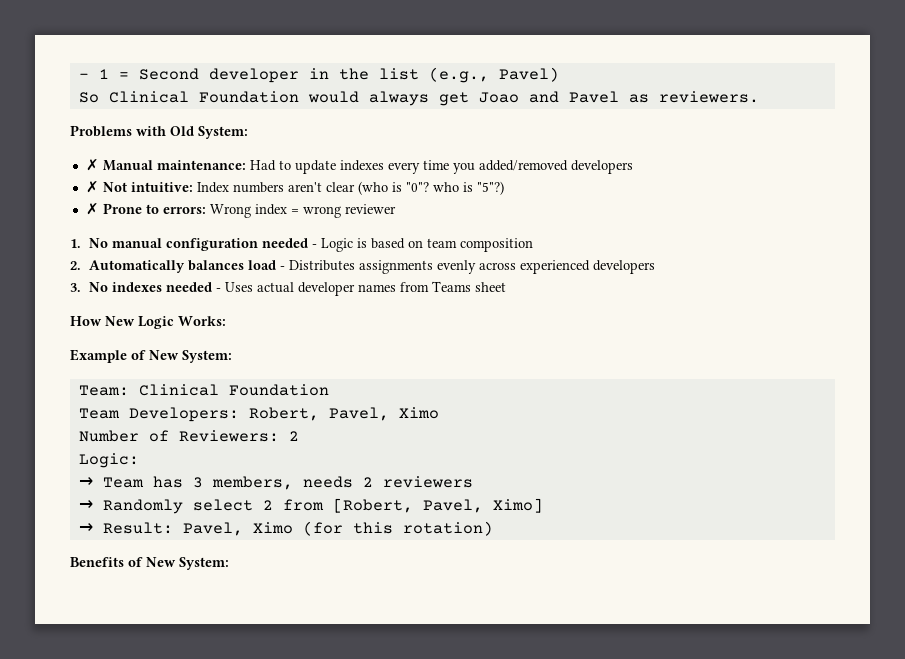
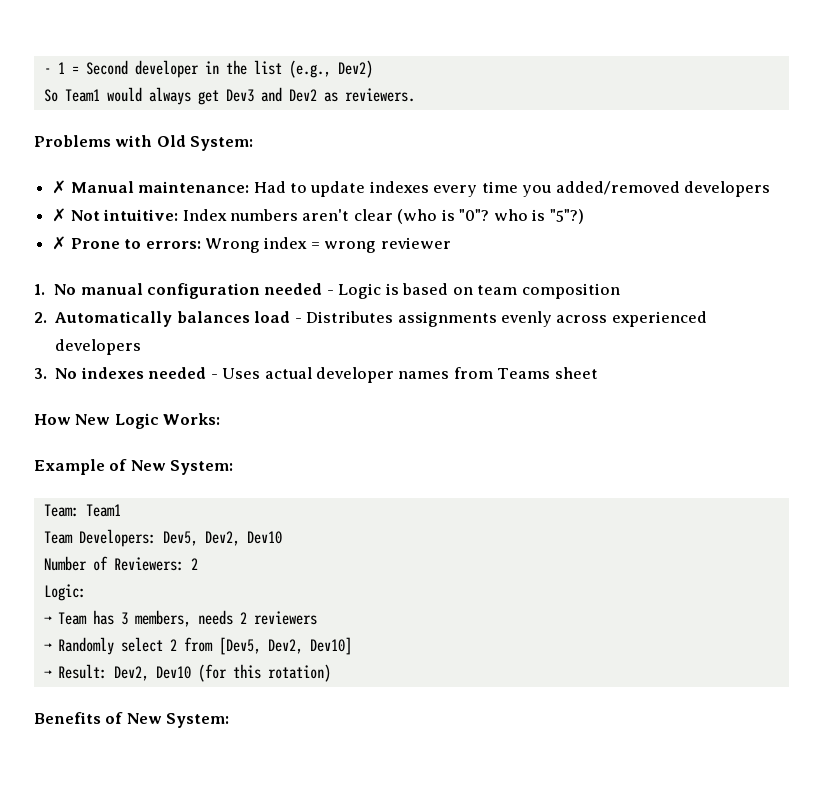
- - 1 = Second developer in the list (e.g., Pavel)
+ - 1 = Second developer in the list (e.g., Dev2)
- So Clinical Foundation would always get Joao and Pavel as reviewers.
+ So Team1 would always get Dev3 and Dev2 as reviewers.
- Team: Clinical Foundation
+ Team: Team1
- Team Developers: Robert, Pavel, Ximo
+ Team Developers: Dev5, Dev2, Dev10
- → Randomly select 2 from [Robert, Pavel, Ximo]
+ → Randomly select 2 from [Dev5, Dev2, Dev10]
- → Result: Pavel, Ximo (for this rotation)
+ → Result: Dev2, Dev10 (for this rotation)

